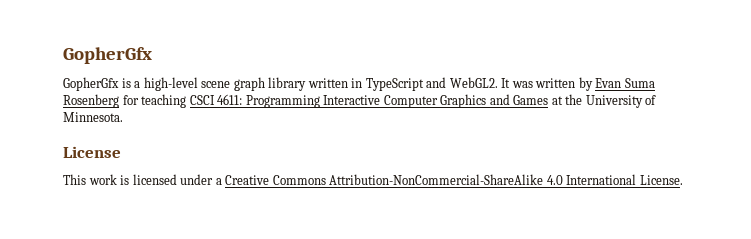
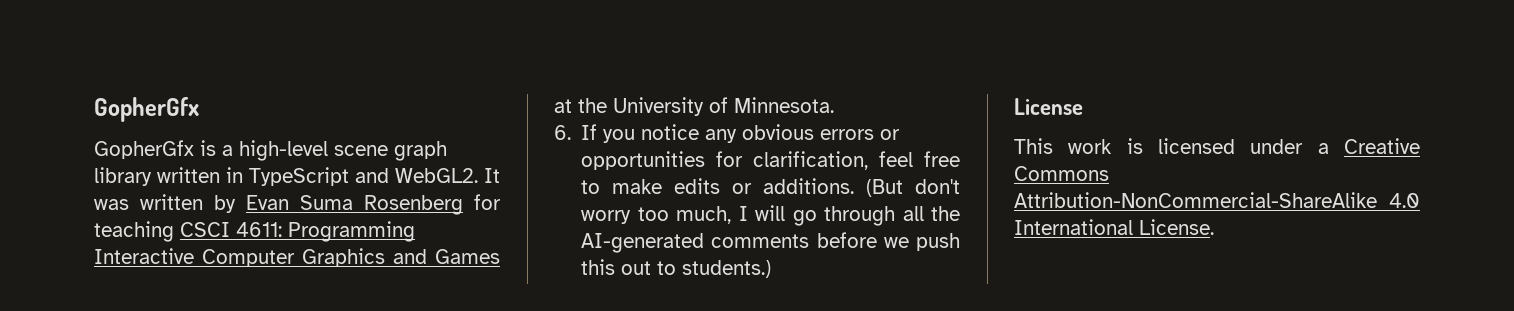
+ 6. If you notice any obvious errors or opportunities for clarification, feel free to make edits or additions. (But don't worry too much, I will go through all the AI-generated comments before we push this out to students.)

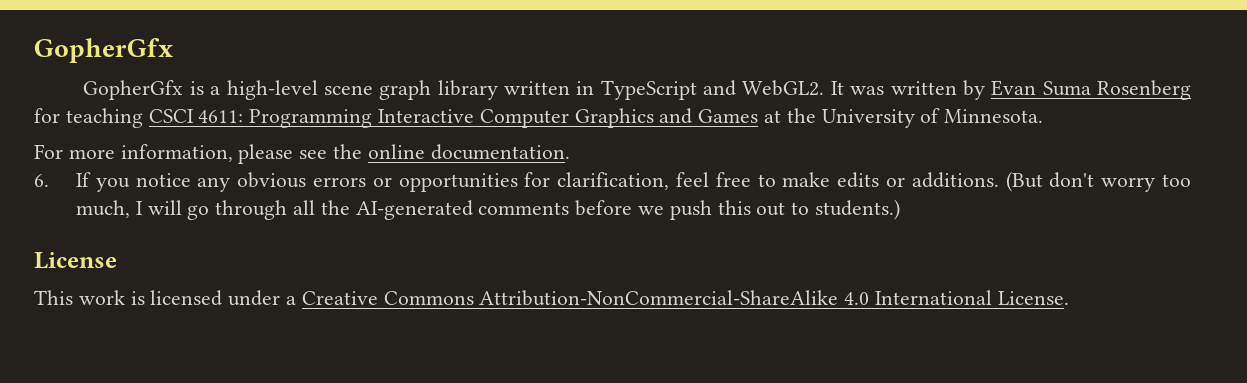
+ For more information, please see the online documentation.

